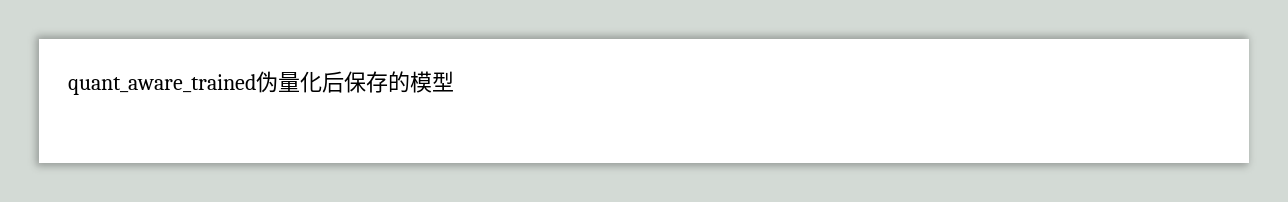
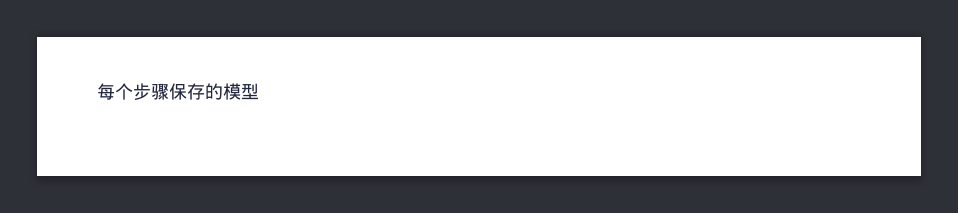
- quant_aware_trained伪量化后保存的模型
+ 每个步骤保存的模型

